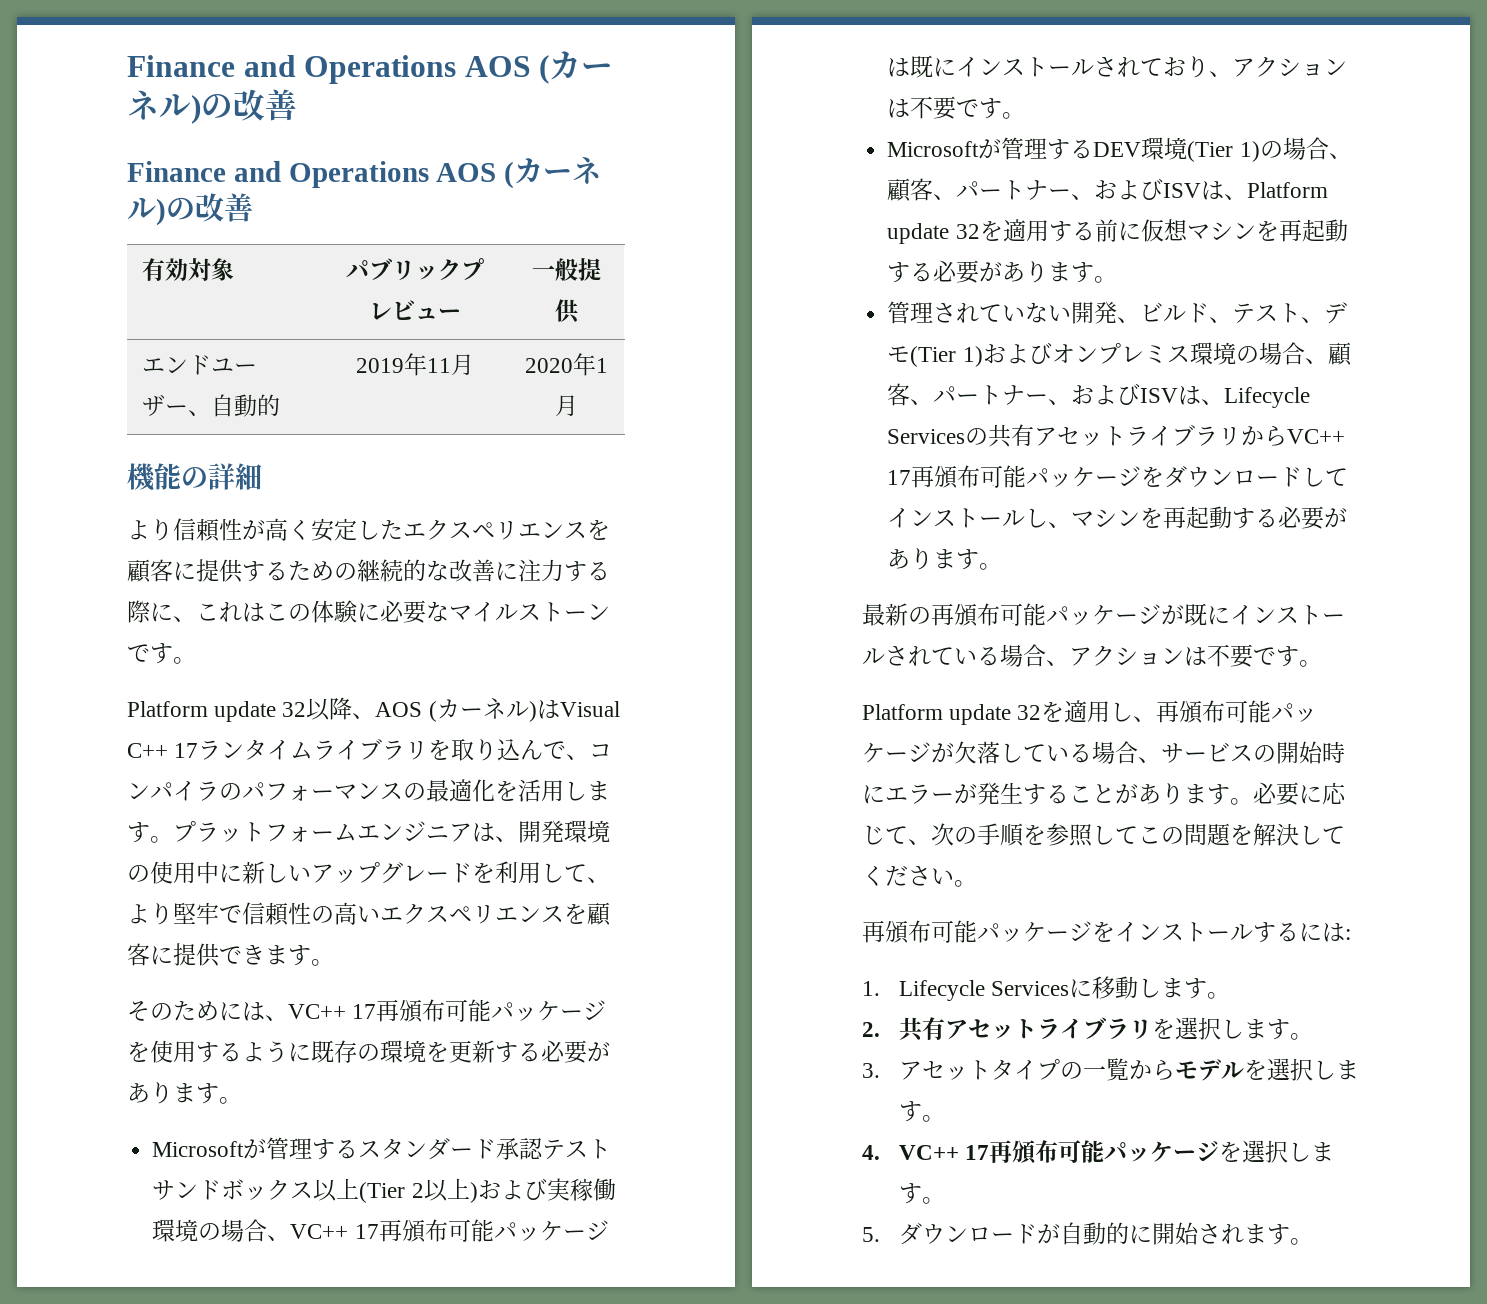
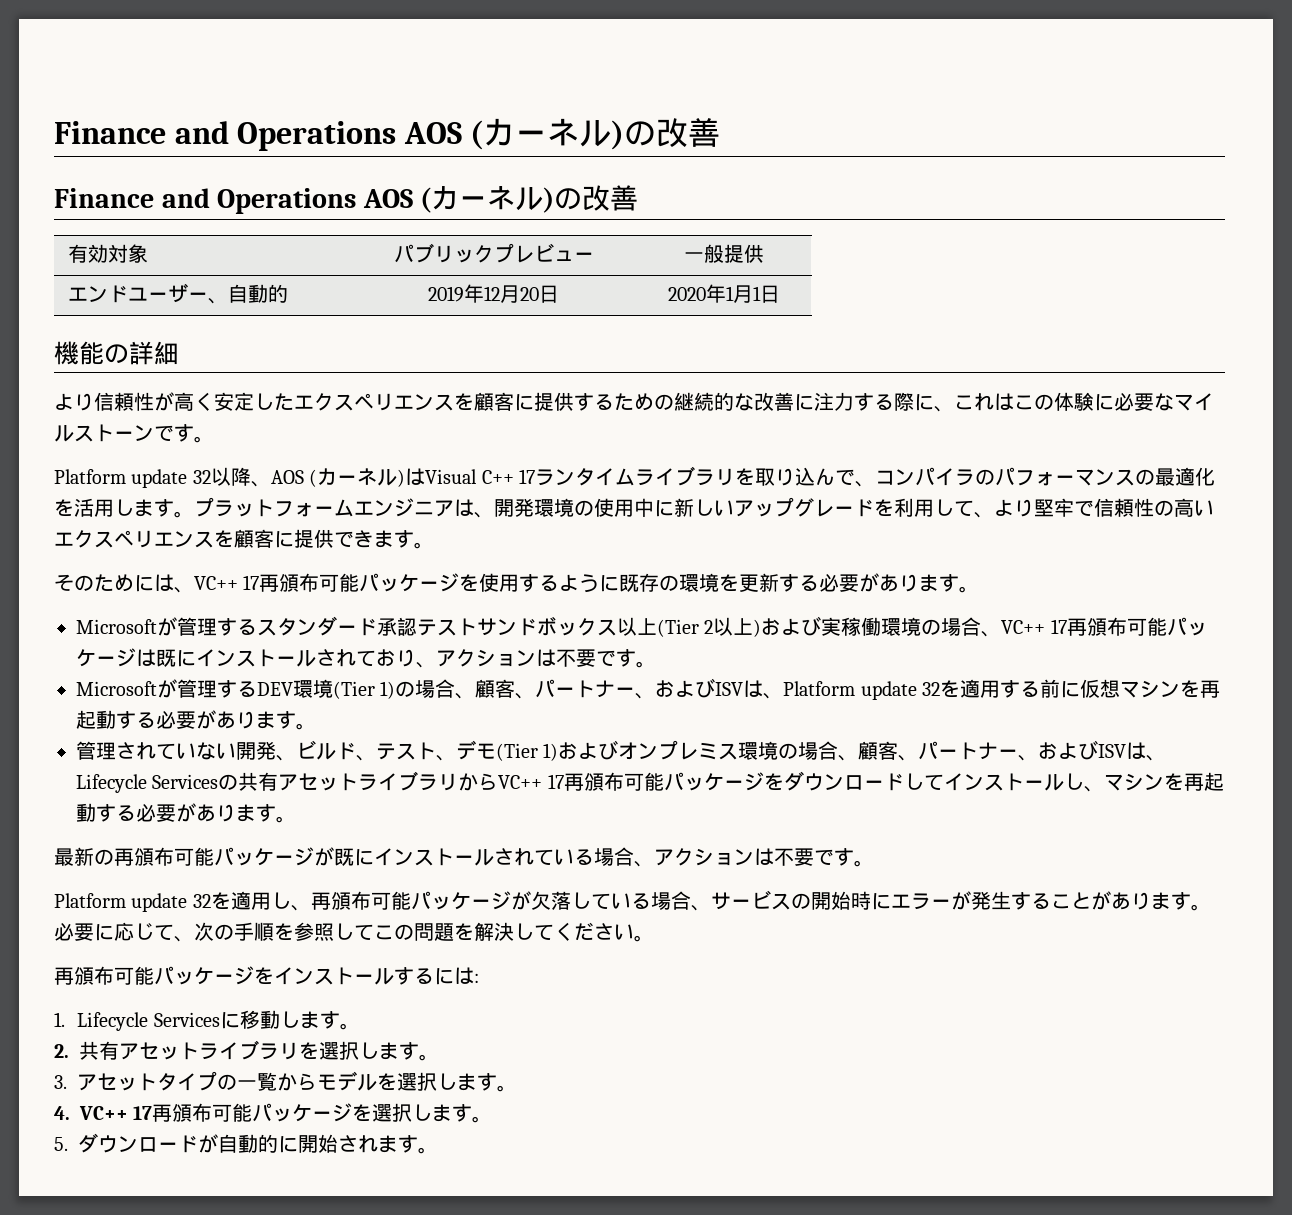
- エンドユーザー、自動的 | 2019年11月 | 2020年1月
+ エンドユーザー、自動的 | 2019年12月20日 | 2020年1月1日

